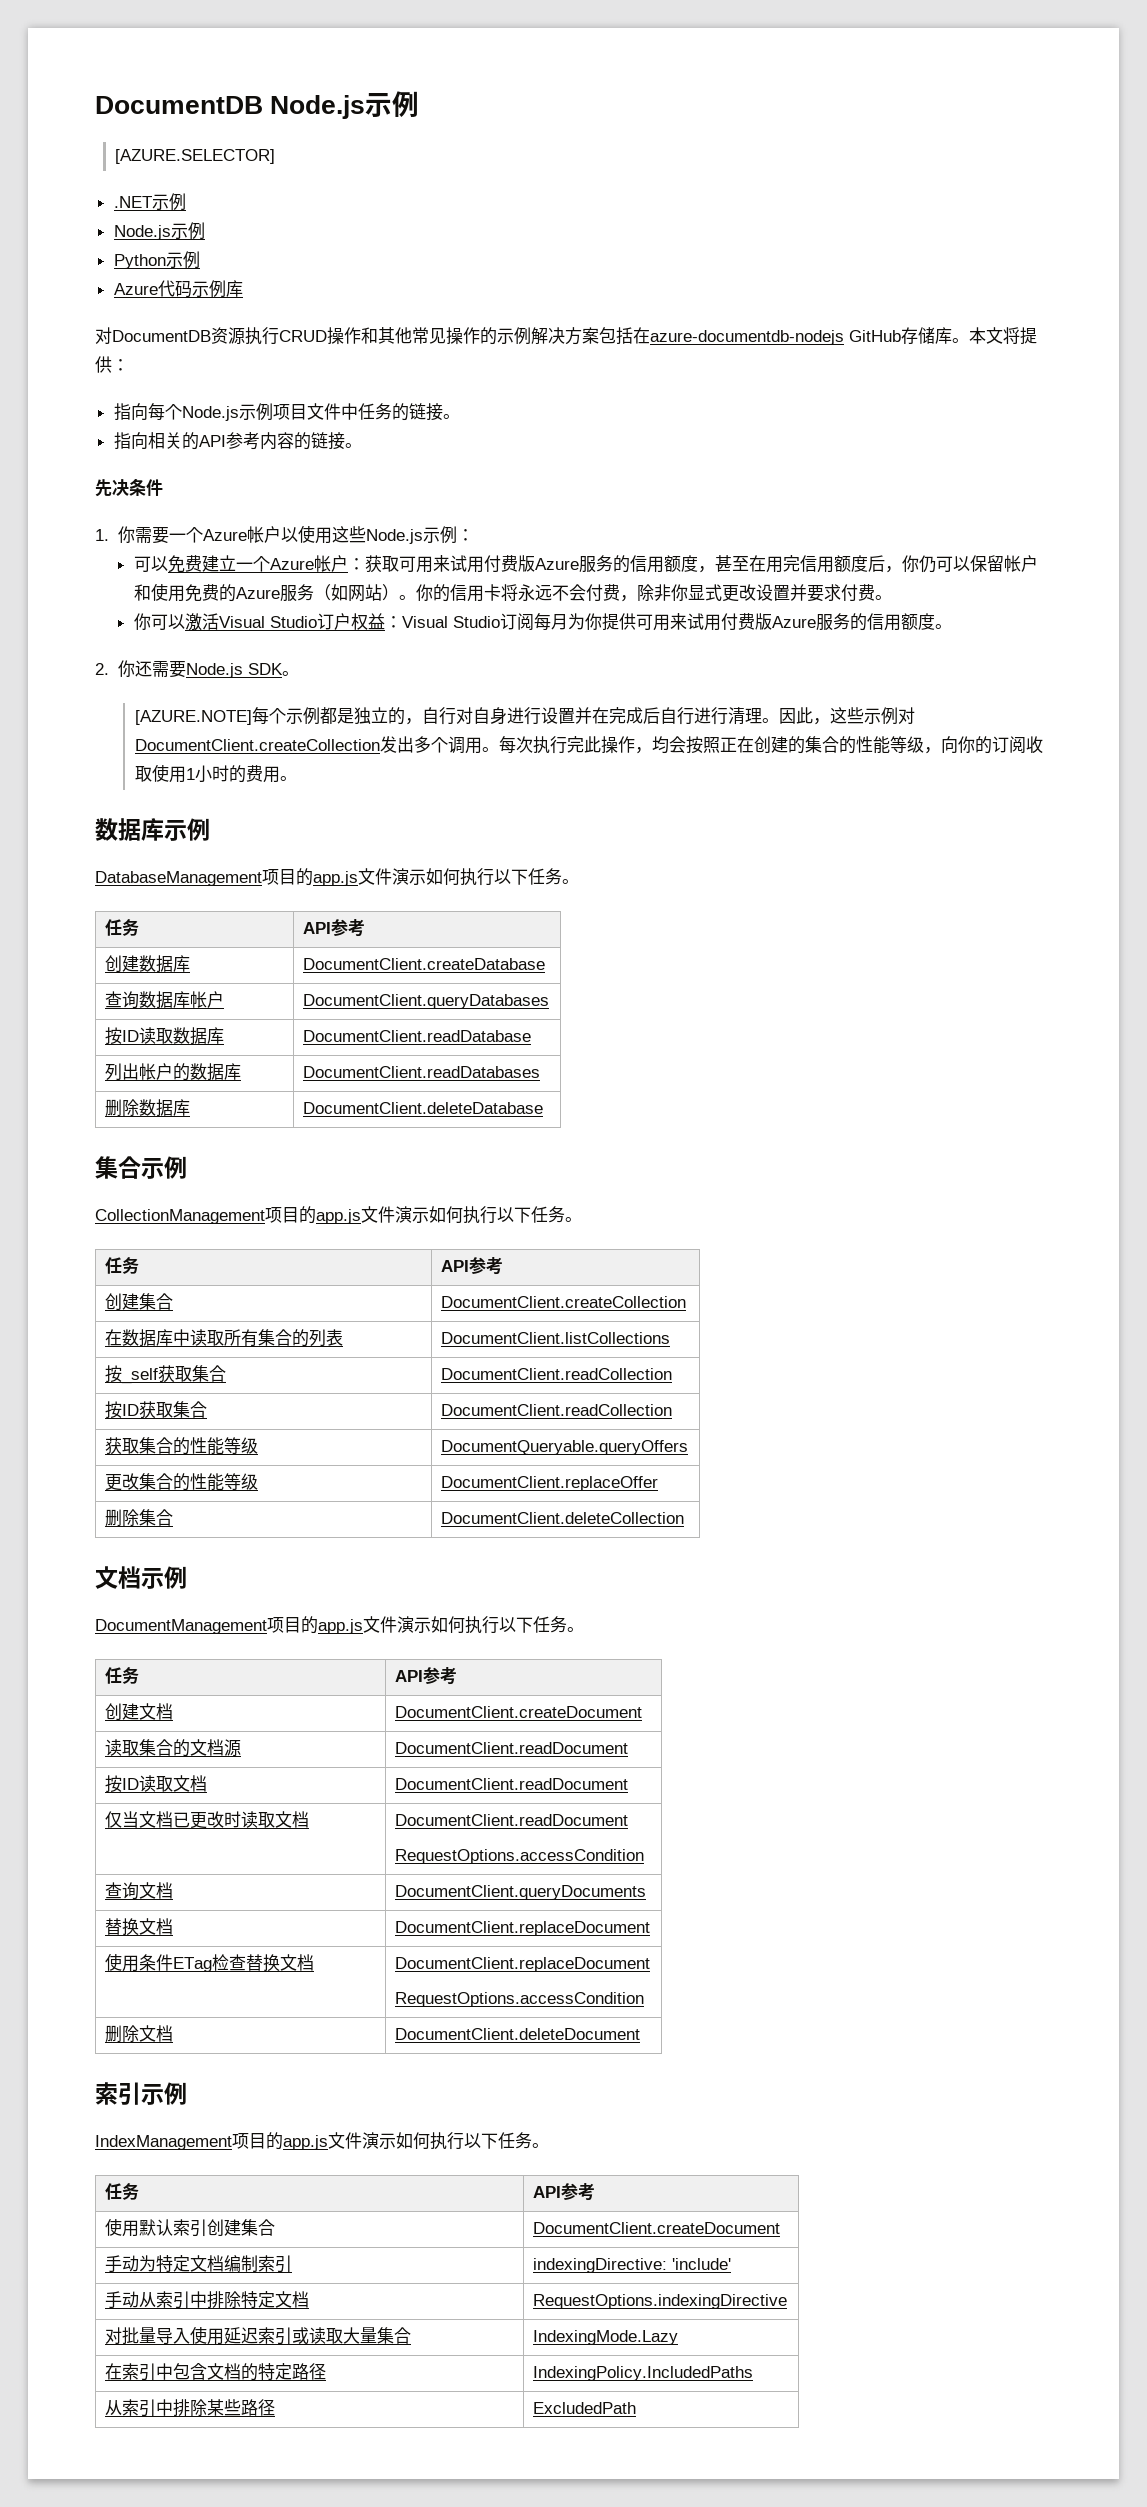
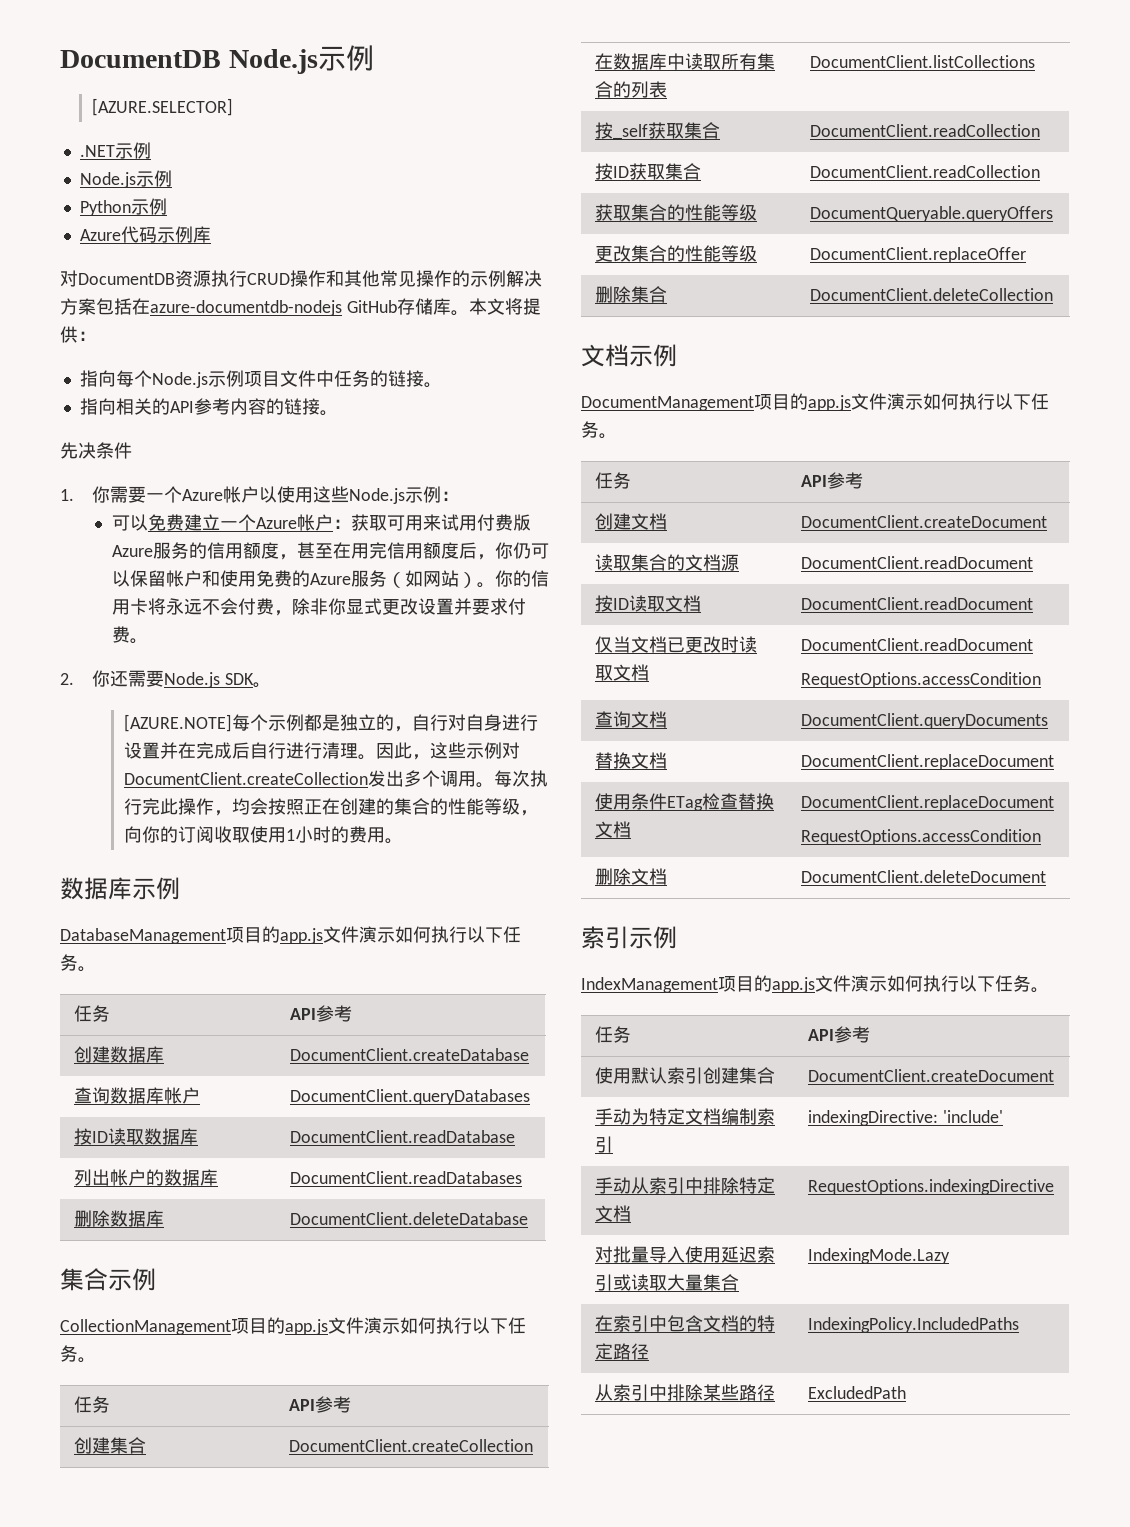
- 你可以激活Visual Studio订户权益：Visual Studio订阅每月为你提供可用来试用付费版Azure服务的信用额度。

